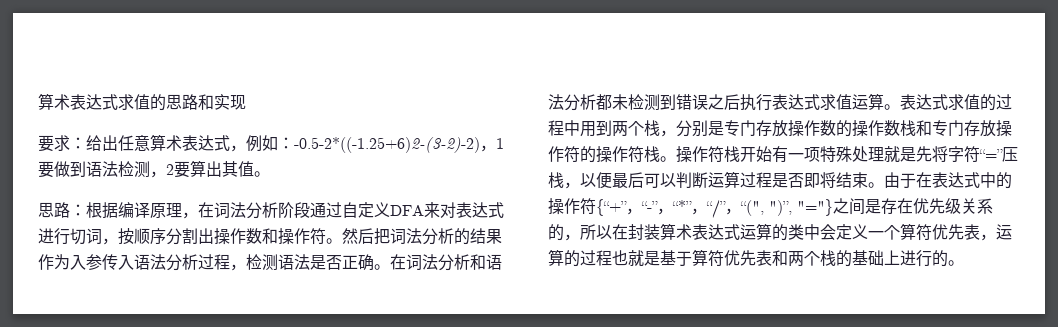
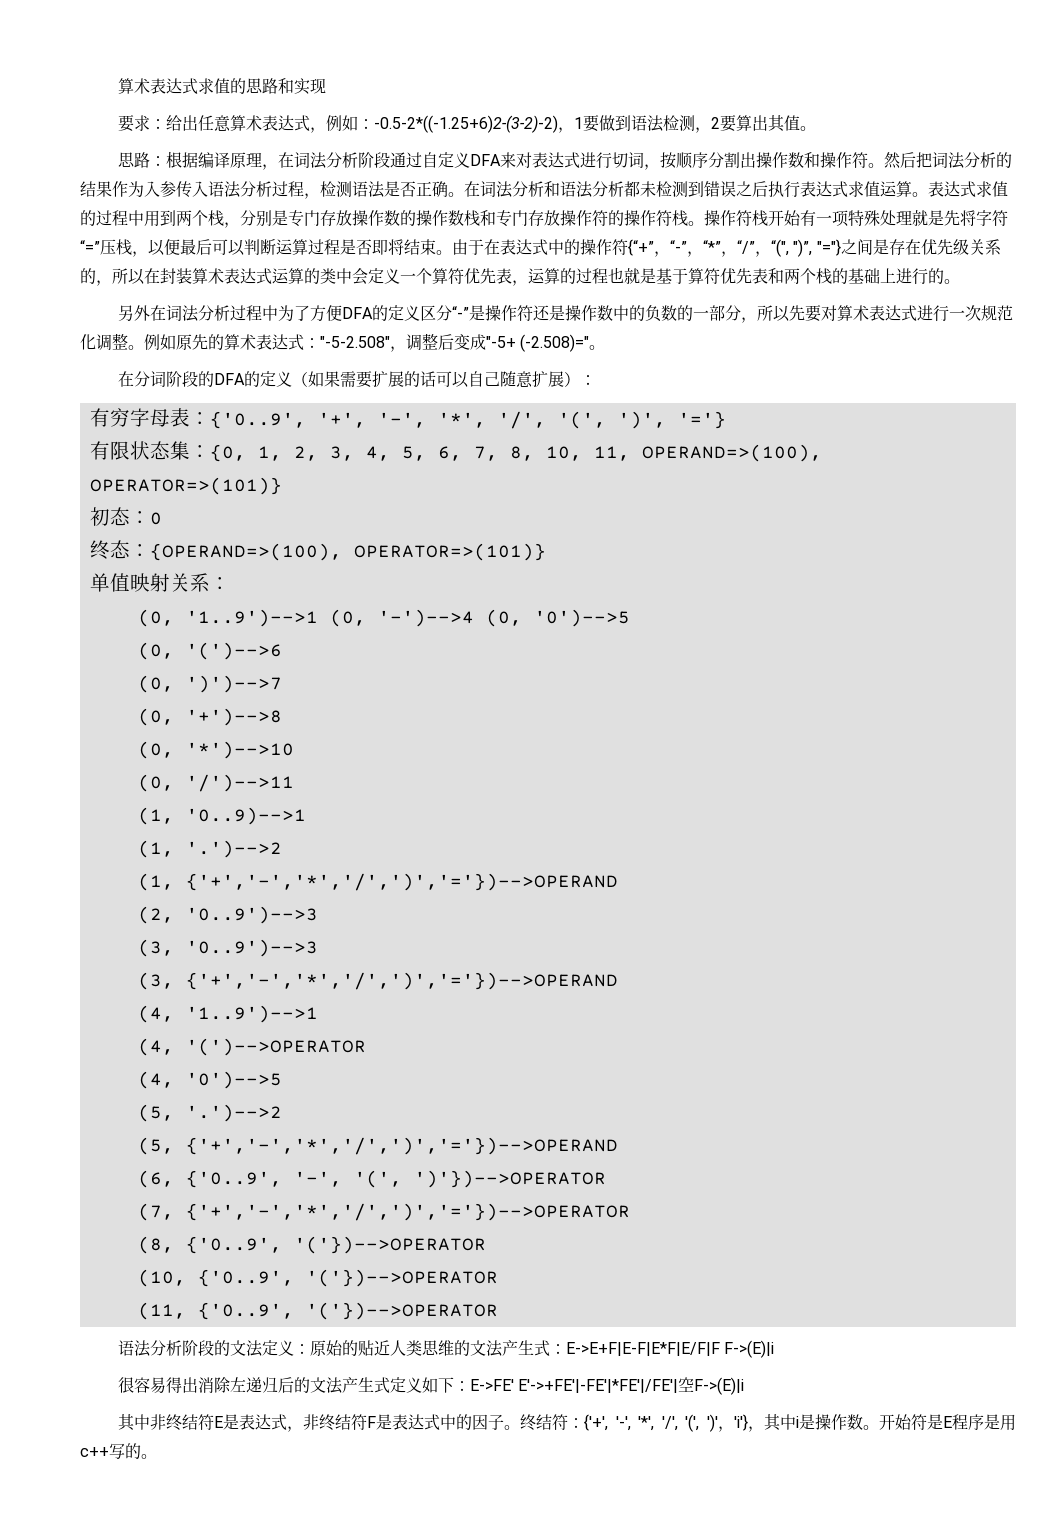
+ 另外在词法分析过程中为了方便DFA的定义区分“-”是操作符还是操作数中的负数的一部分，所以先要对算术表达式进行一次规范化调整。例如原先的算术表达式："-5-2.508"，调整后变成"-5+ (-2.508)="。
+ 在分词阶段的DFA的定义（如果需要扩展的话可以自己随意扩展）：
+ 有穷字母表：{'0..9', '+', '-', '*', '/', '(', ')', '='}
+ 有限状态集：{0, 1, 2, 3, 4, 5, 6, 7, 8, 10, 11, OPERAND=>(100), OPERATOR=>(101)}
+ 初态：0
+ 终态：{OPERAND=>(100), OPERATOR=>(101)}
+ 单值映射关系：
+ (0, '1..9')-->1 (0, '-')-->4 (0, '0')-->5
+ (0, '(')-->6
+ (0, ')')-->7
+ (0, '+')-->8
+ (0, '*')-->10
+ (0, '/')-->11
+ (1, '0..9)-->1
+ (1, '.')-->2
+ (1, {'+','-','*','/',')','='})-->OPERAND
+ (2, '0..9')-->3
+ (3, '0..9')-->3
+ (3, {'+','-','*','/',')','='})-->OPERAND
+ (4, '1..9')-->1
+ (4, '(')-->OPERATOR
+ (4, '0')-->5
+ (5, '.')-->2
+ (5, {'+','-','*','/',')','='})-->OPERAND
+ (6, {'0..9', '-', '(', ')'})-->OPERATOR
+ (7, {'+','-','*','/',')','='})-->OPERATOR
+ (8, {'0..9', '('})-->OPERATOR
+ (10, {'0..9', '('})-->OPERATOR
+ (11, {'0..9', '('})-->OPERATOR
+ 语法分析阶段的文法定义：原始的贴近人类思维的文法产生式：E->E+F|E-F|E*F|E/F|F F->(E)|i
+ 很容易得出消除左递归后的文法产生式定义如下：E->FE' E'->+FE'|-FE'|*FE'|/FE'|空F->(E)|i
+ 其中非终结符E是表达式，非终结符F是表达式中的因子。终结符：{'+', '-', '*', '/', '(', ')'，'i'}，其中i是操作数。开始符是E程序是用c++写的。

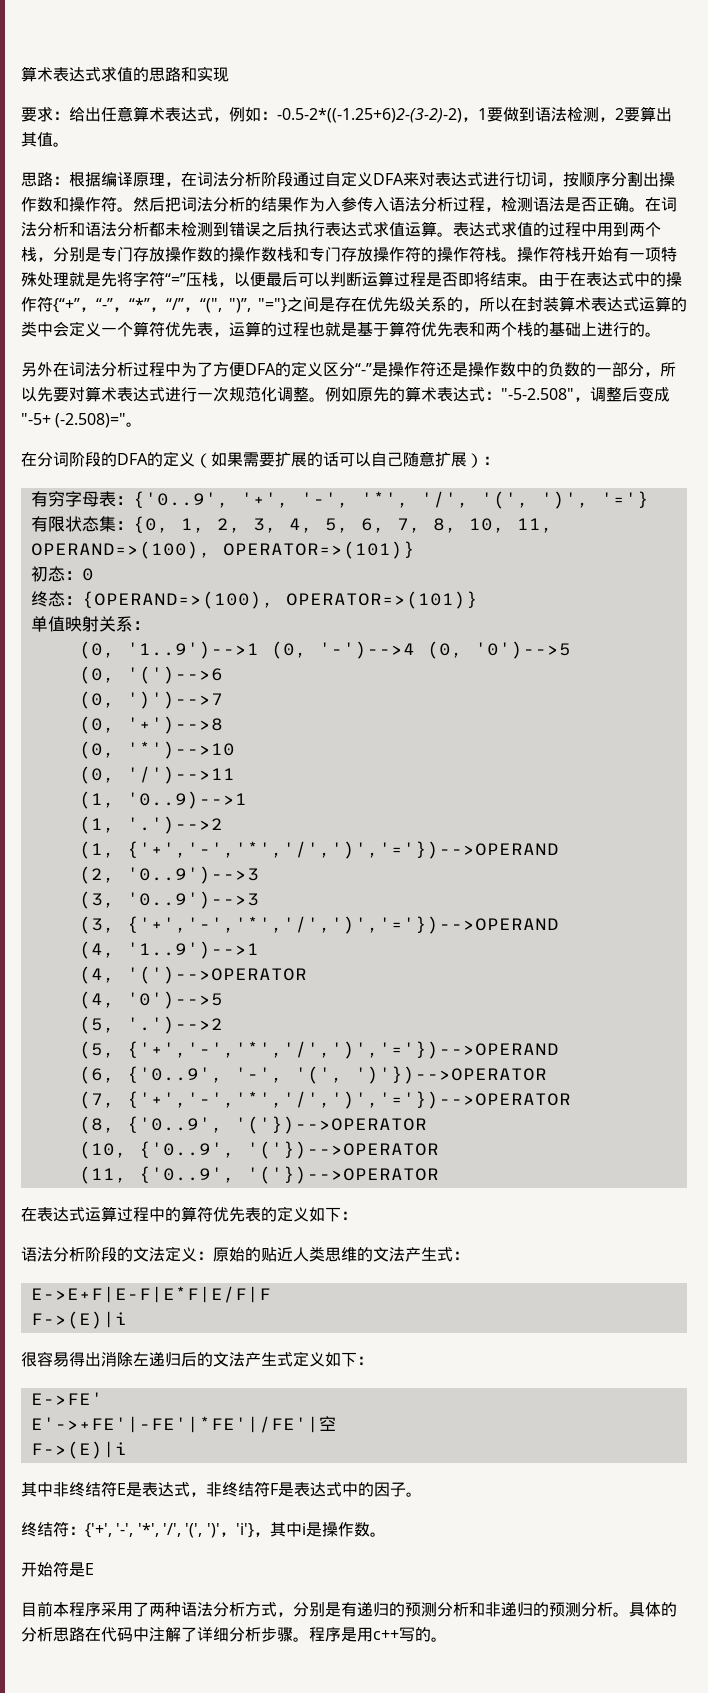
+ 在表达式运算过程中的算符优先表的定义如下：
- 语法分析阶段的文法定义：原始的贴近人类思维的文法产生式：E->E+F|E-F|E*F|E/F|F F->(E)|i
+ 语法分析阶段的文法定义：原始的贴近人类思维的文法产生式：
+ E->E+F|E-F|E*F|E/F|F
+ F->(E)|i
- 很容易得出消除左递归后的文法产生式定义如下：E->FE' E'->+FE'|-FE'|*FE'|/FE'|空F->(E)|i
+ 很容易得出消除左递归后的文法产生式定义如下：
+ E->FE'
+ E'->+FE'|-FE'|*FE'|/FE'|空
+ F->(E)|i
- 其中非终结符E是表达式，非终结符F是表达式中的因子。终结符：{'+', '-', '*', '/', '(', ')'，'i'}，其中i是操作数。开始符是E程序是用c++写的。
+ 其中非终结符E是表达式，非终结符F是表达式中的因子。
+ 终结符：{'+', '-', '*', '/', '(', ')'，'i'}，其中i是操作数。
+ 开始符是E
+ 目前本程序采用了两种语法分析方式，分别是有递归的预测分析和非递归的预测分析。具体的分析思路在代码中注解了详细分析步骤。程序是用c++写的。

